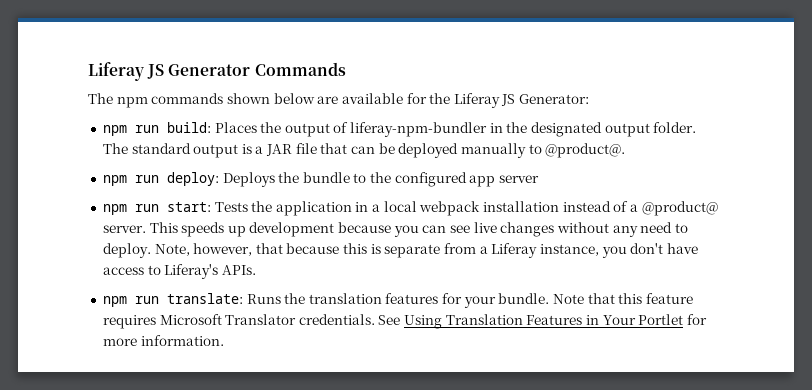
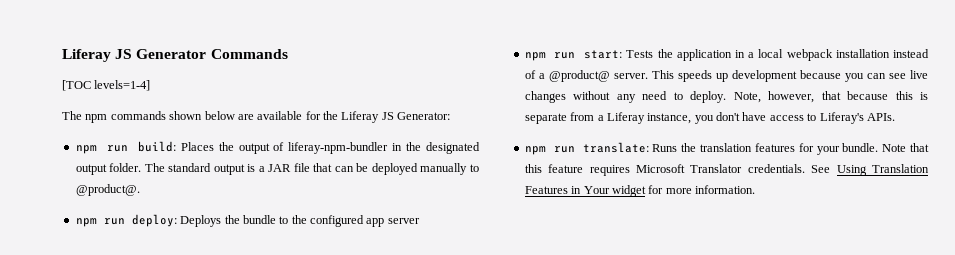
+ [TOC levels=1-4]
- See Using Translation Features in Your Portlet for more information.
+ See Using Translation Features in Your widget for more information.

